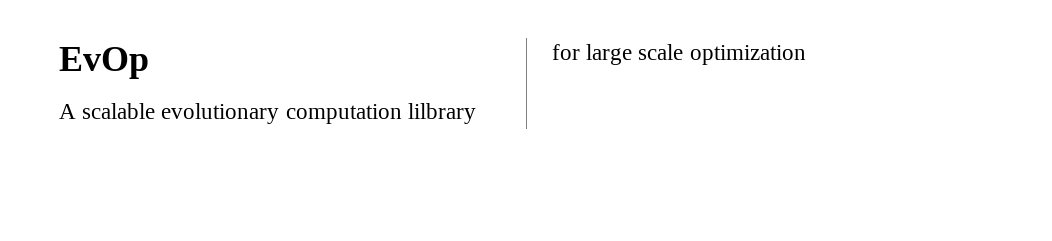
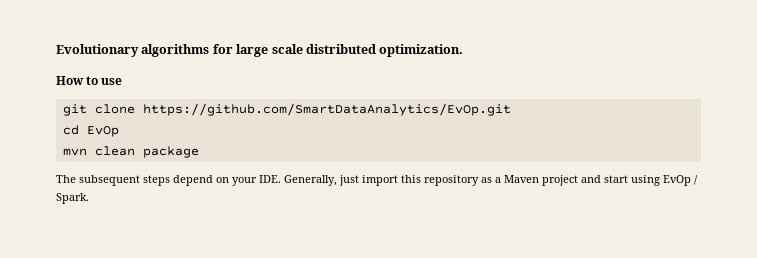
- EvOp
- A scalable evolutionary computation lilbrary for large scale optimization
+ Evolutionary algorithms for large scale distributed optimization.
+ How to use
+ git clone https://github.com/SmartDataAnalytics/EvOp.git
+ cd EvOp
+ mvn clean package
+ The subsequent steps depend on your IDE. Generally, just import this repository as a Maven project and start using EvOp / Spark.

